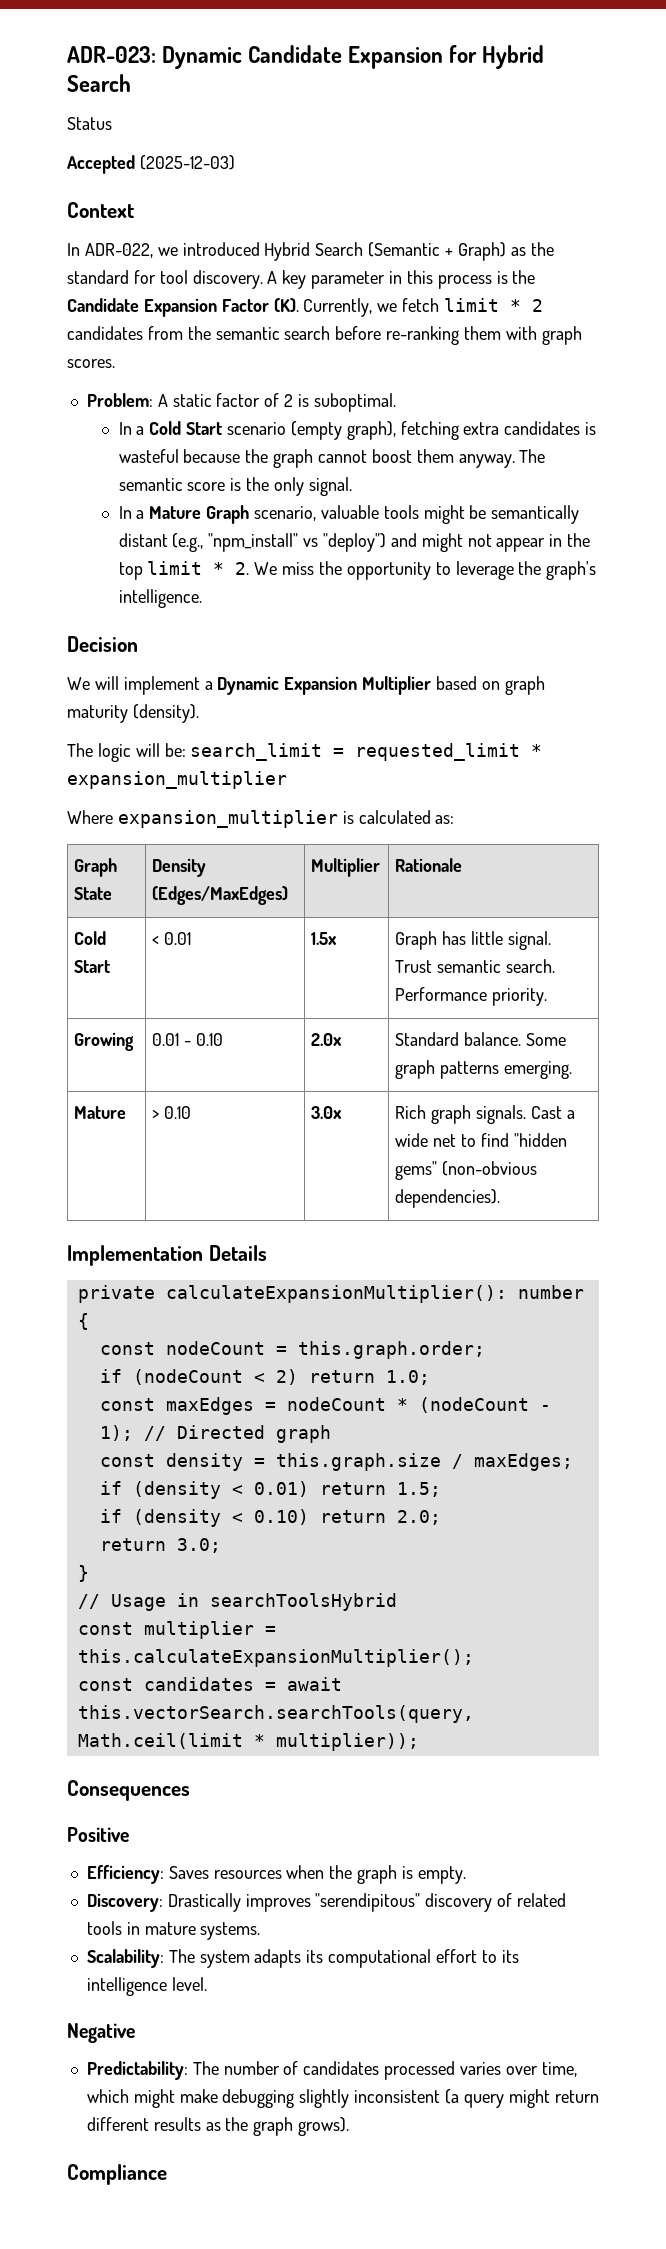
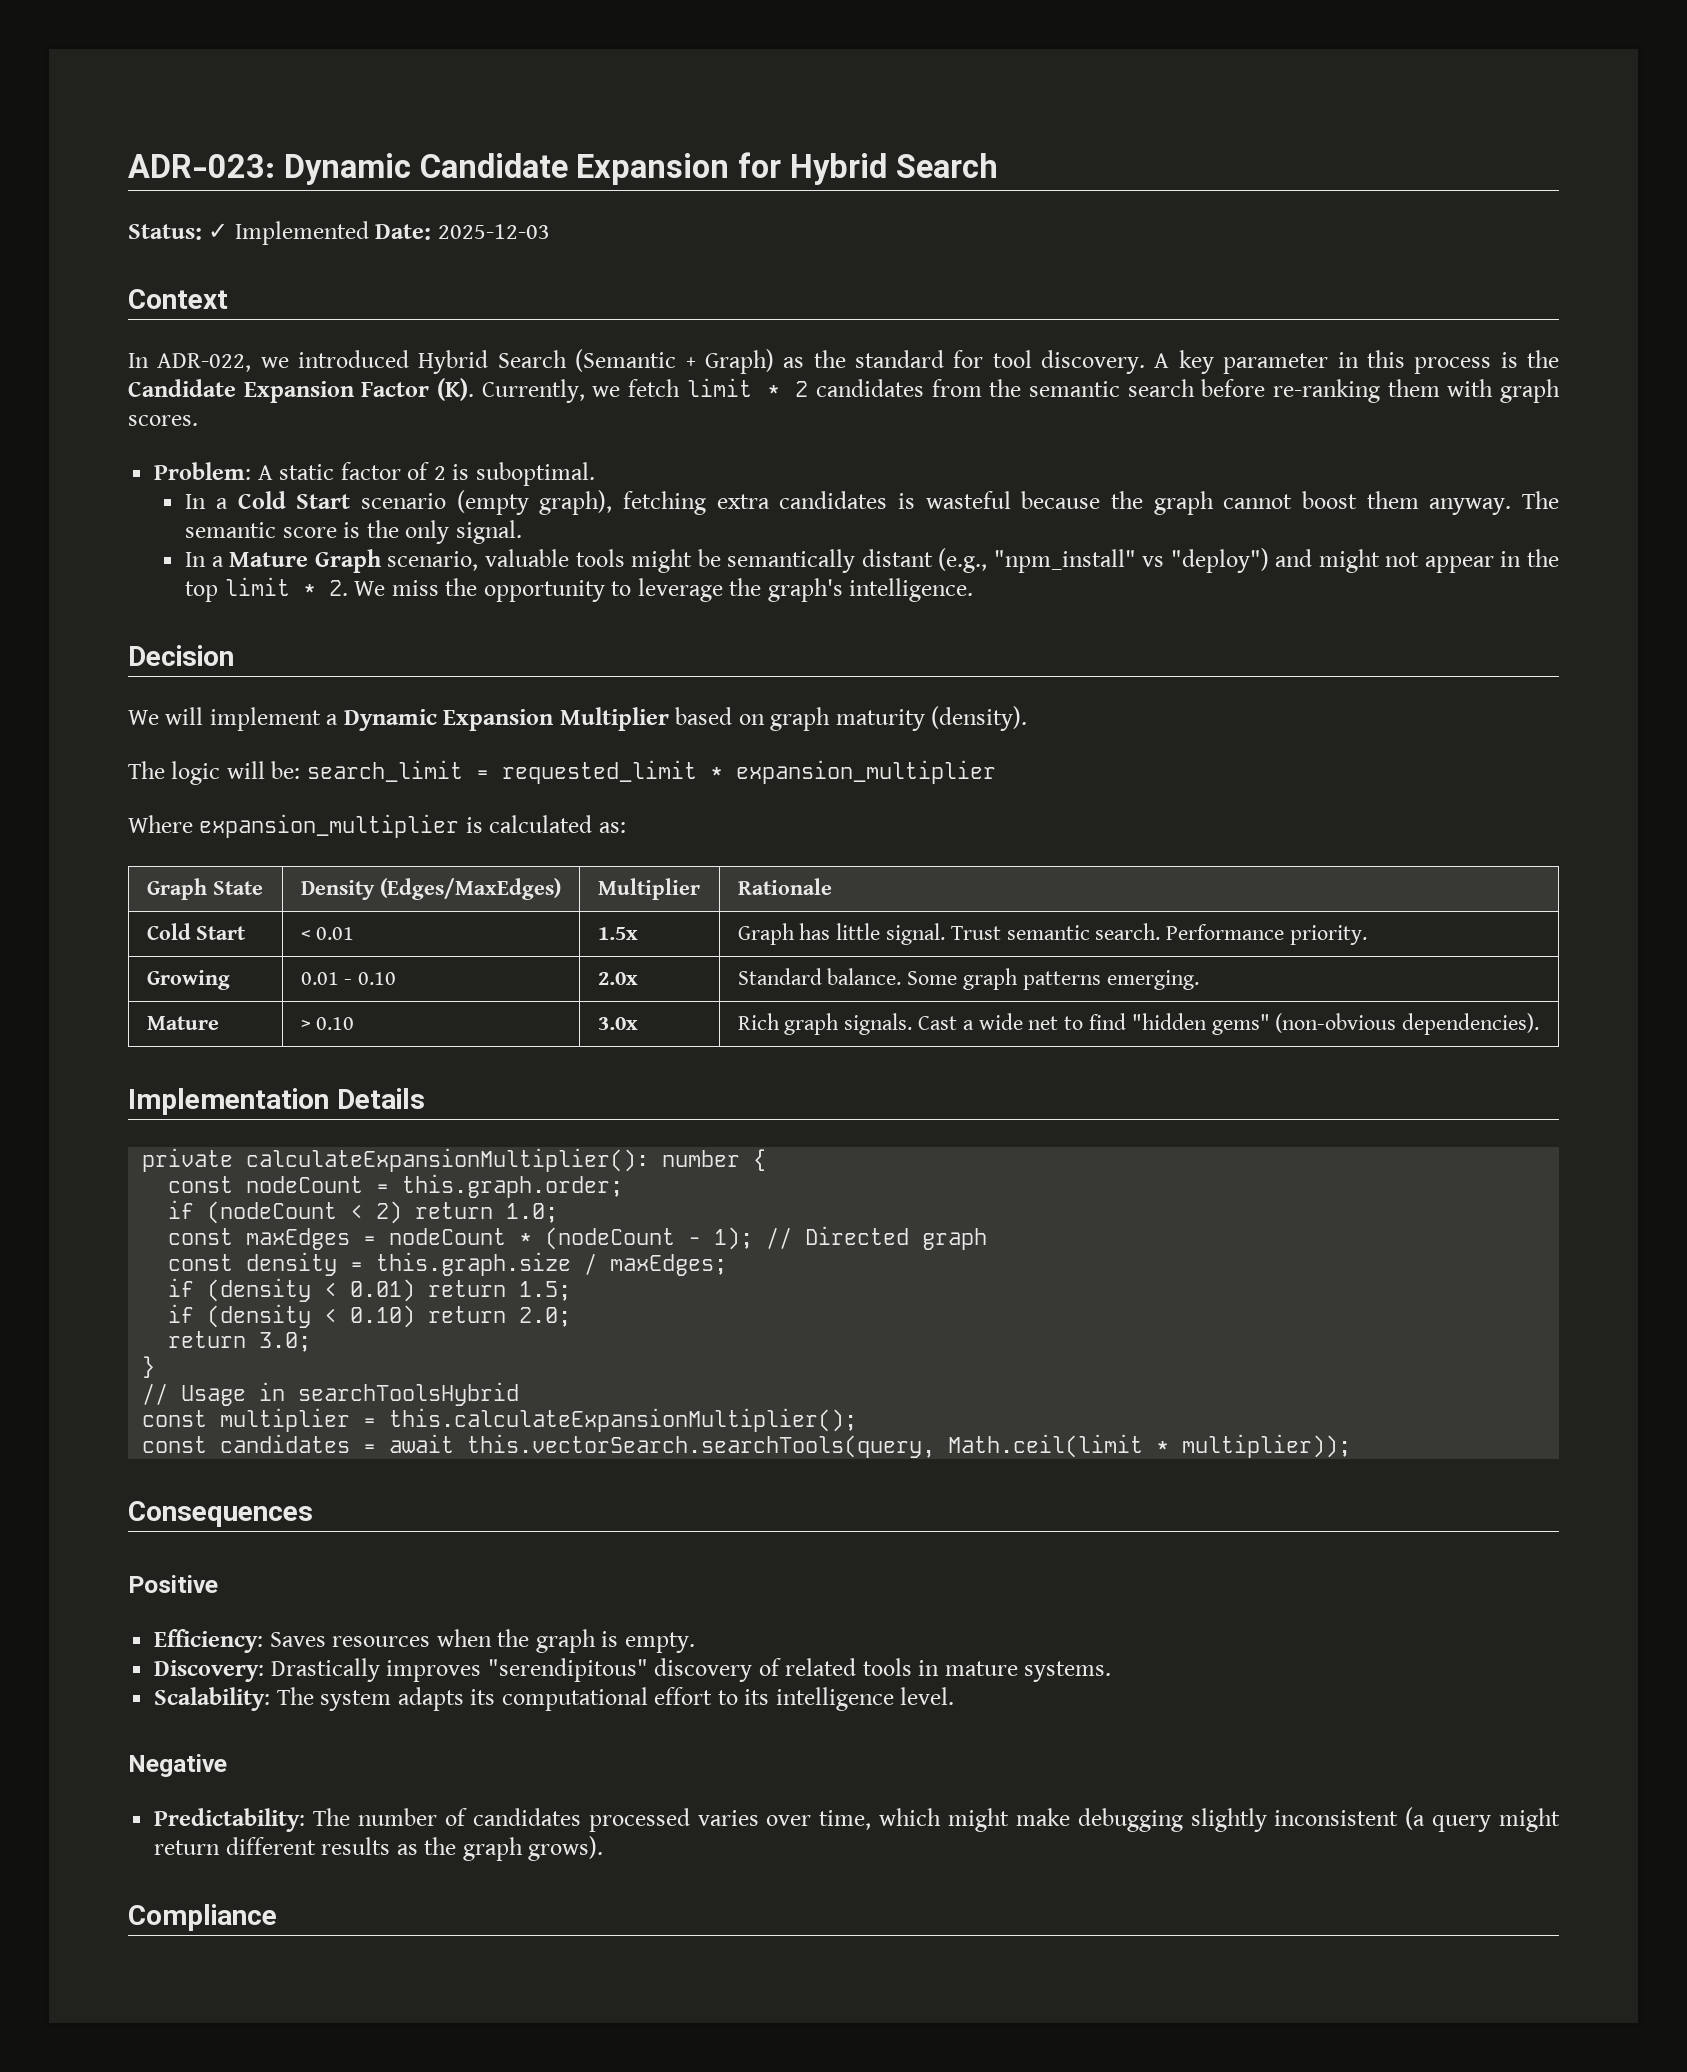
- Status
- Accepted (2025-12-03)
+ Status: ✓ Implemented Date: 2025-12-03

